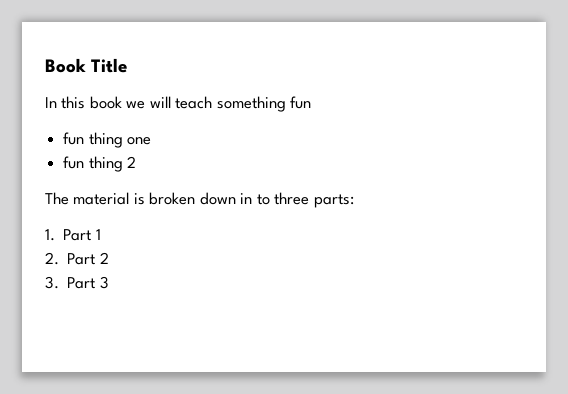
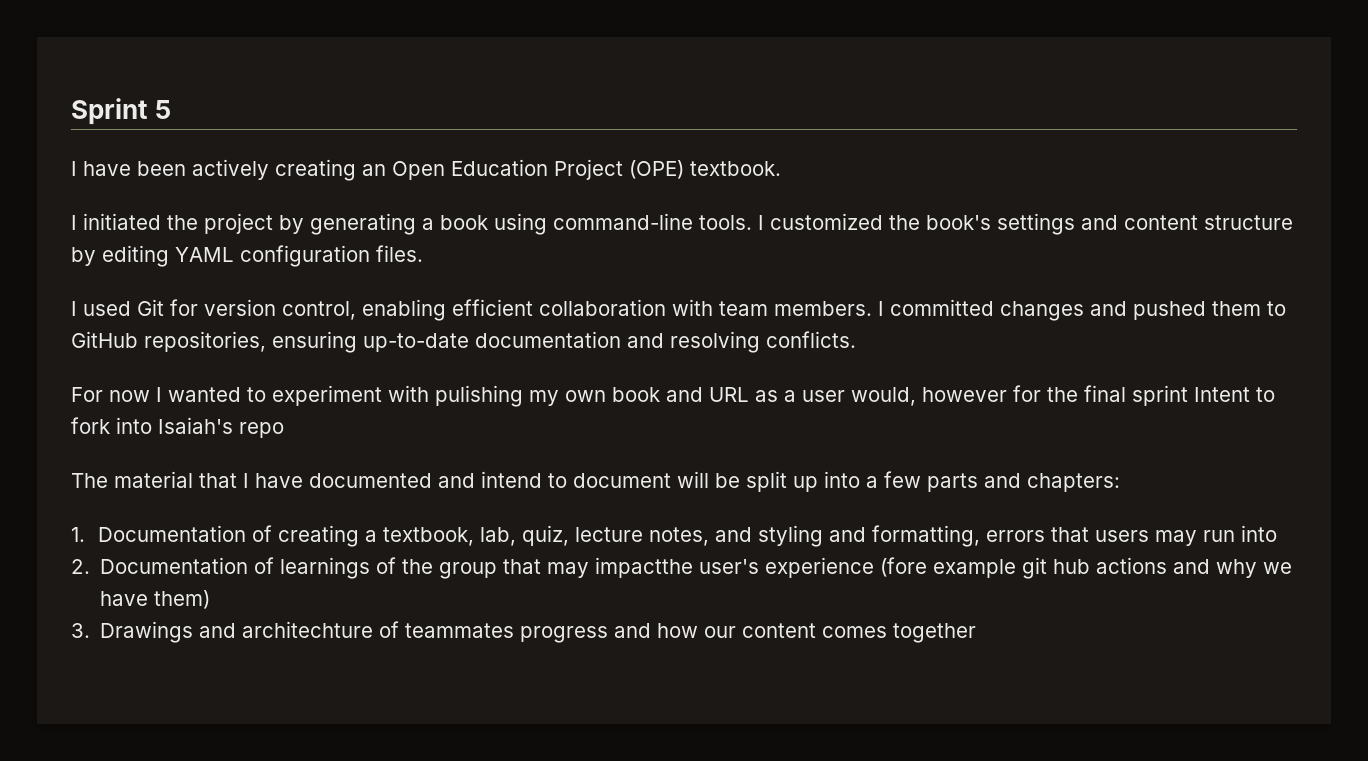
- Book Title
- In this book we will teach something fun
- fun thing one
- fun thing 2
- The material is broken down in to three parts:
- 1. Part 1
- 2. Part 2
- 3. Part 3
+ Sprint 5
+ I have been actively creating an Open Education Project (OPE) textbook.
+ I initiated the project by generating a book using command-line tools. I customized the book's settings and content structure by editing YAML configuration files.
+ I used Git for version control, enabling efficient collaboration with team members. I committed changes and pushed them to GitHub repositories, ensuring up-to-date documentation and resolving conflicts.
+ For now I wanted to experiment with pulishing my own book and URL as a user would, however for the final sprint Intent to fork into Isaiah's repo
+ The material that I have documented and intend to document will be split up into a few parts and chapters:
+ 1. Documentation of creating a textbook, lab, quiz, lecture notes, and styling and formatting, errors that users may run into
+ 2. Documentation of learnings of the group that may impactthe user's experience (fore example git hub actions and why we have them)
+ 3. Drawings and architechture of teammates progress and how our content comes together

